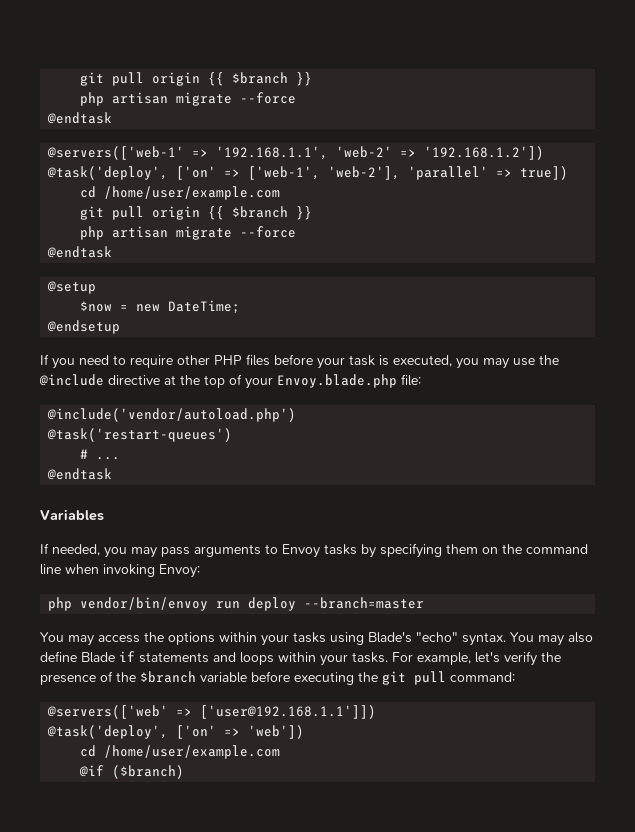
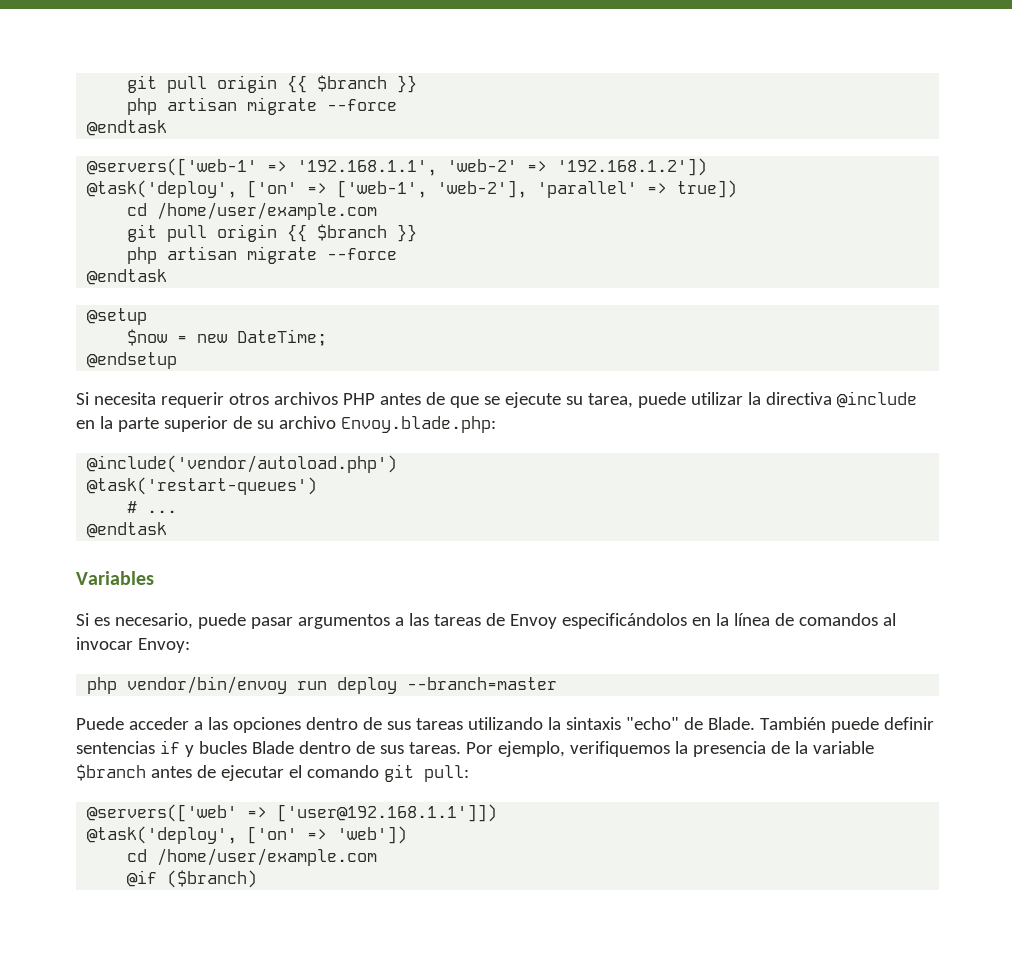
- If you need to require other PHP files before your task is executed, you may use the @include directive at the top of your Envoy.blade.php file:
+ Si necesita requerir otros archivos PHP antes de que se ejecute su tarea, puede utilizar la directiva @include en la parte superior de su archivo Envoy.blade.php:
- If needed, you may pass arguments to Envoy tasks by specifying them on the command line when invoking Envoy:
+ Si es necesario, puede pasar argumentos a las tareas de Envoy especificándolos en la línea de comandos al invocar Envoy:
- You may access the options within your tasks using Blade's "echo" syntax. You may also define Blade if statements and loops within your tasks. For example, let's verify the presence of the $branch variable before executing the git pull command:
+ Puede acceder a las opciones dentro de sus tareas utilizando la sintaxis "echo" de Blade. También puede definir sentencias if y bucles Blade dentro de sus tareas. Por ejemplo, verifiquemos la presencia de la variable $branch antes de ejecutar el comando git pull:

